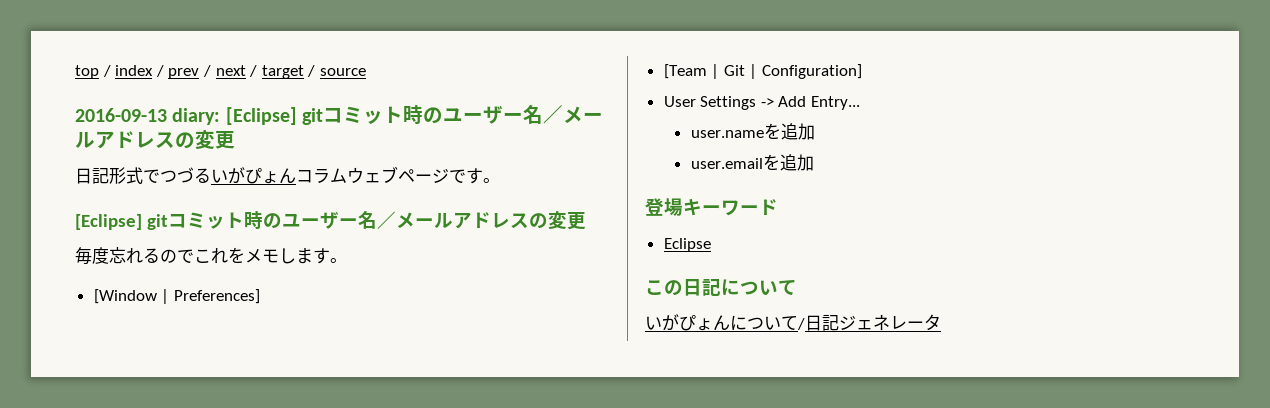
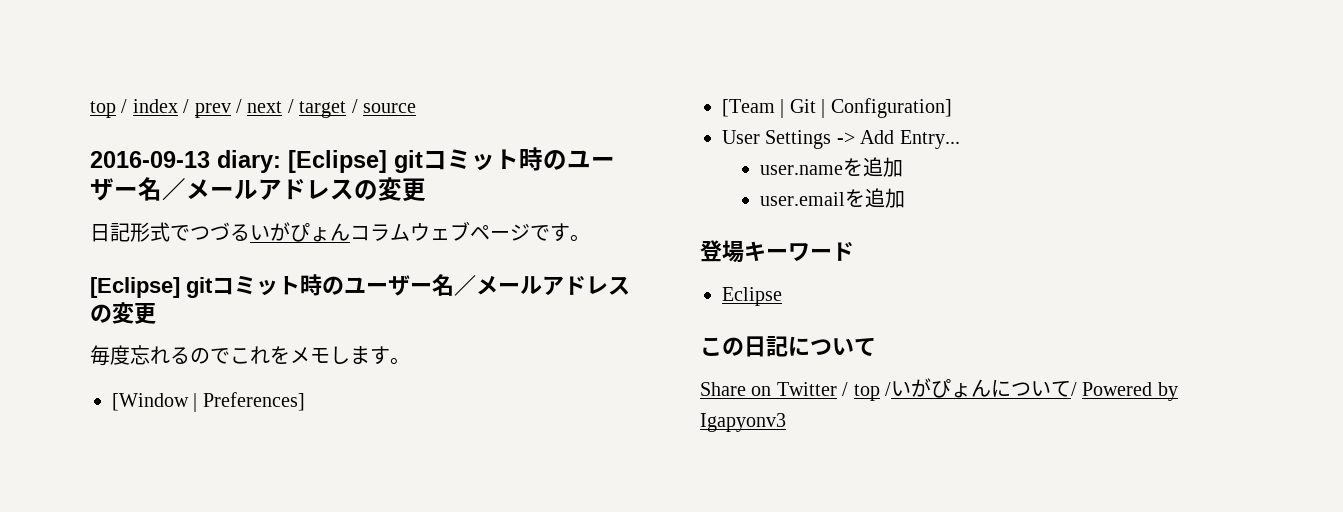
- いがぴょんについて/日記ジェネレータ
+ Share on Twitter / top /いがぴょんについて/ Powered by Igapyonv3

